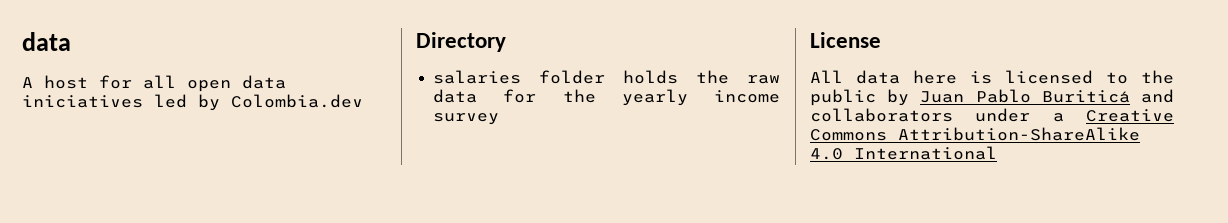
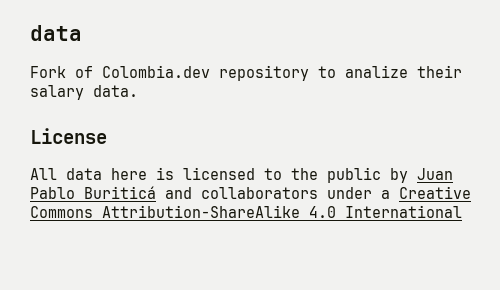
- A host for all open data iniciatives led by Colombia.dev
- Directory
- salaries folder holds the raw data for the yearly income survey
+ Fork of Colombia.dev repository to analize their salary data.

